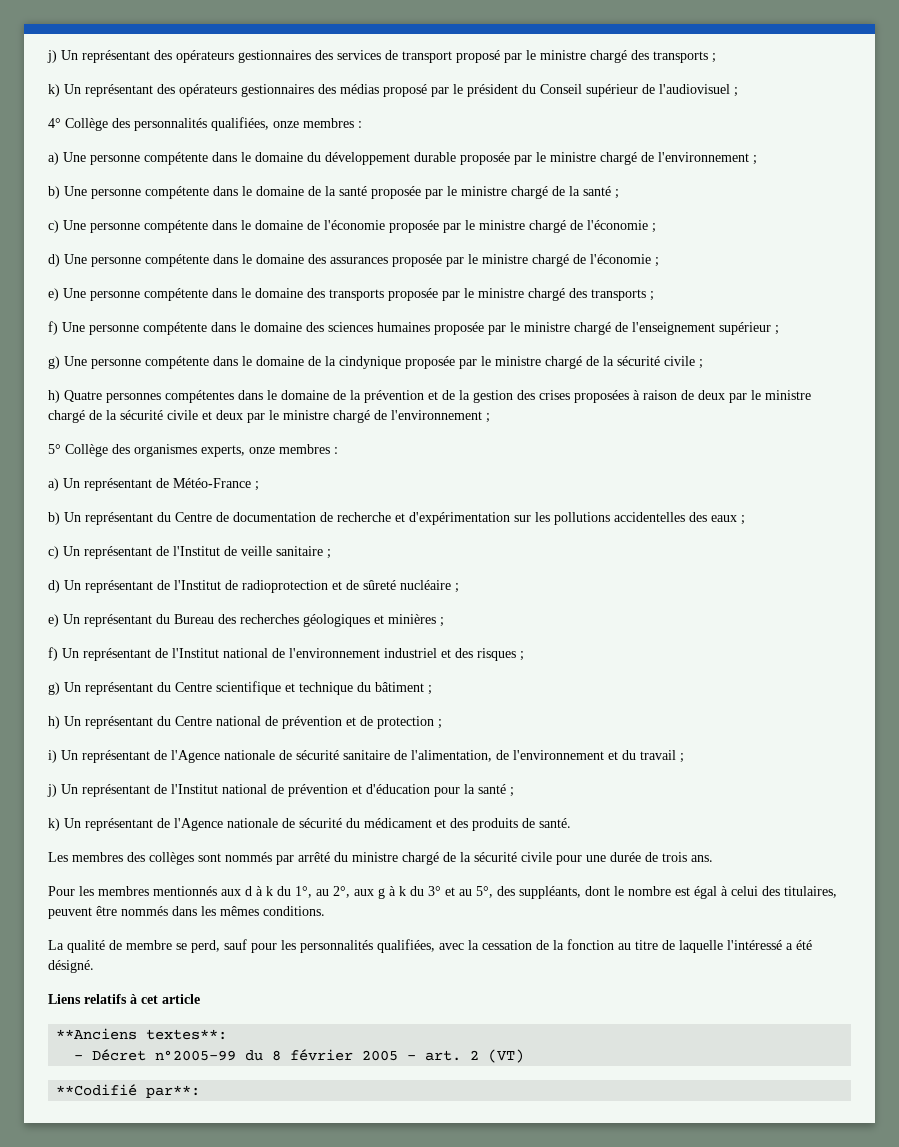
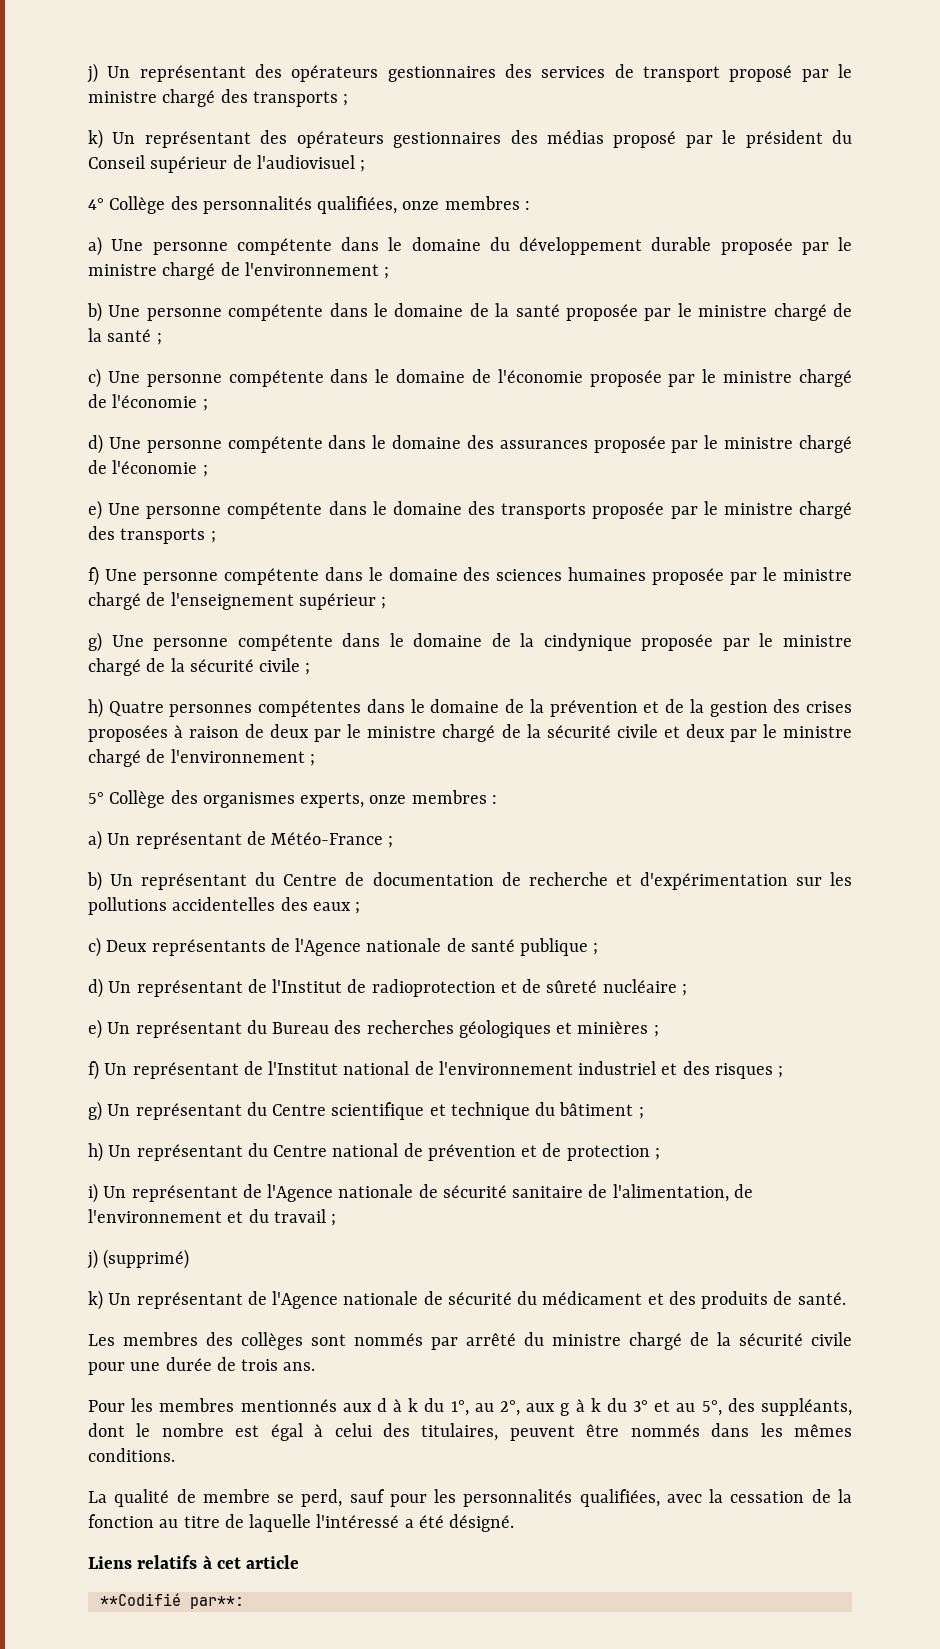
- c) Un représentant de l'Institut de veille sanitaire ;
+ c) Deux représentants de l'Agence nationale de santé publique ;
- j) Un représentant de l'Institut national de prévention et d'éducation pour la santé ;
+ j) (supprimé)
- **Anciens textes**:
- - Décret n°2005-99 du 8 février 2005 - art. 2 (VT)

